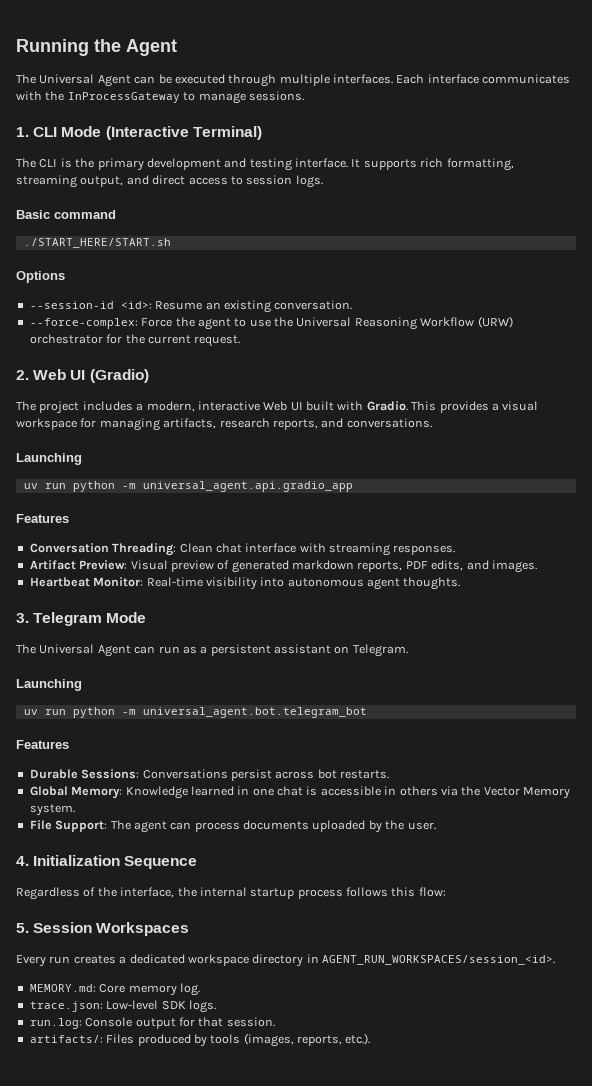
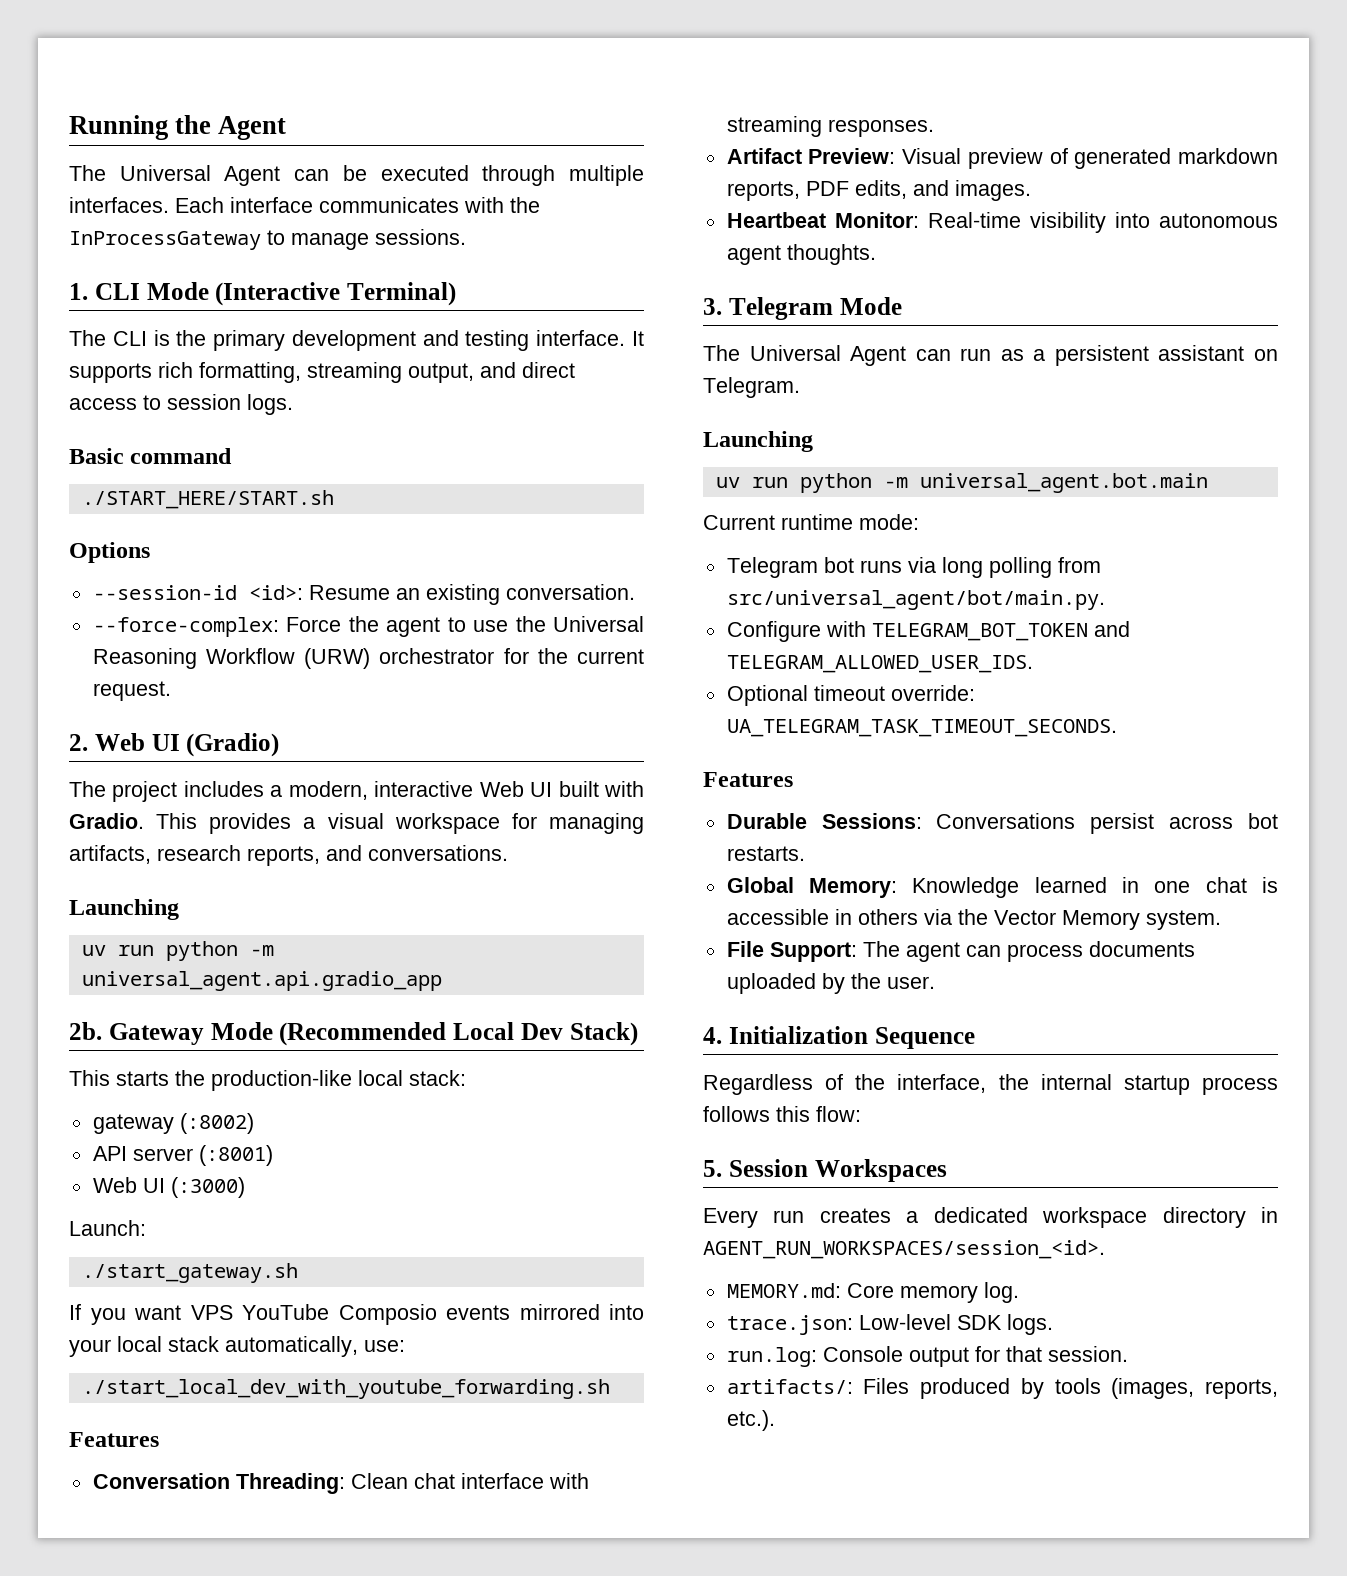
+ 2b. Gateway Mode (Recommended Local Dev Stack)
+ This starts the production-like local stack:
+ gateway (:8002)
+ API server (:8001)
+ Web UI (:3000)
+ Launch:
+ ./start_gateway.sh
+ If you want VPS YouTube Composio events mirrored into your local stack automatically, use:
+ ./start_local_dev_with_youtube_forwarding.sh
- uv run python -m universal_agent.bot.telegram_bot
+ uv run python -m universal_agent.bot.main
+ Current runtime mode:
+ Telegram bot runs via long polling from src/universal_agent/bot/main.py.
+ Configure with TELEGRAM_BOT_TOKEN and TELEGRAM_ALLOWED_USER_IDS.
+ Optional timeout override: UA_TELEGRAM_TASK_TIMEOUT_SECONDS.

